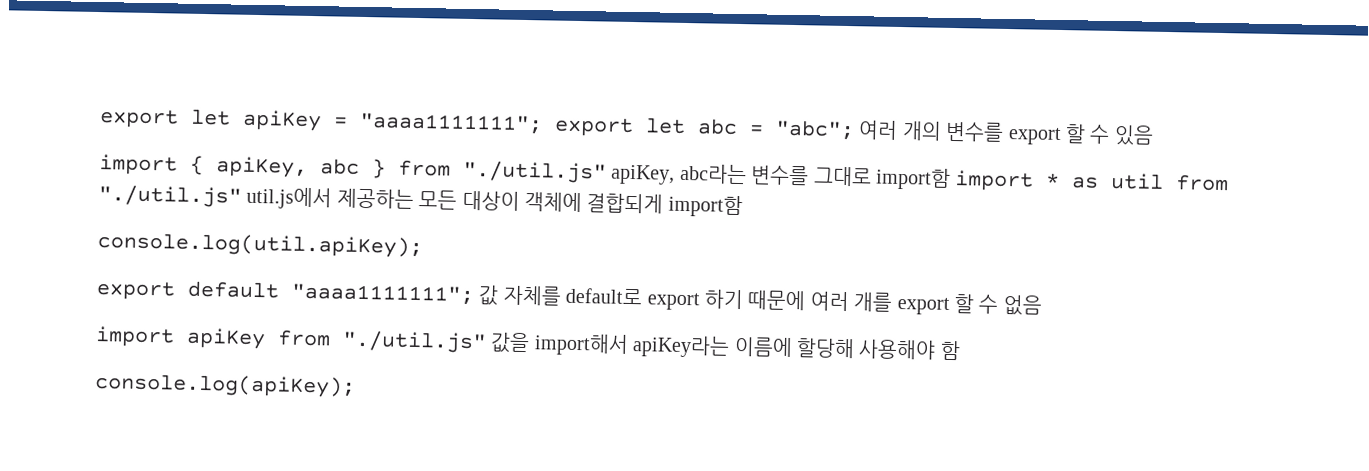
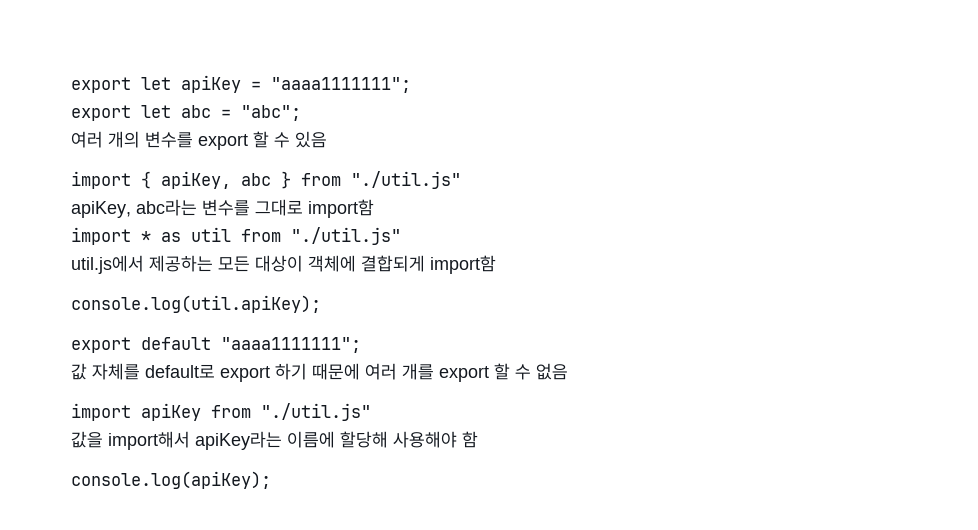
- export let apiKey = "aaaa1111111"; export let abc = "abc"; 여러 개의 변수를 export 할 수 있음
+ export let apiKey = "aaaa1111111";
+ export let abc = "abc";
+ 여러 개의 변수를 export 할 수 있음
- import { apiKey, abc } from "./util.js" apiKey, abc라는 변수를 그대로 import함 import * as util from "./util.js" util.js에서 제공하는 모든 대상이 객체에 결합되게 import함
+ import { apiKey, abc } from "./util.js"
+ apiKey, abc라는 변수를 그대로 import함
+ import * as util from "./util.js"
+ util.js에서 제공하는 모든 대상이 객체에 결합되게 import함
- export default "aaaa1111111"; 값 자체를 default로 export 하기 때문에 여러 개를 export 할 수 없음
+ export default "aaaa1111111";
+ 값 자체를 default로 export 하기 때문에 여러 개를 export 할 수 없음
- import apiKey from "./util.js" 값을 import해서 apiKey라는 이름에 할당해 사용해야 함
+ import apiKey from "./util.js"
+ 값을 import해서 apiKey라는 이름에 할당해 사용해야 함

